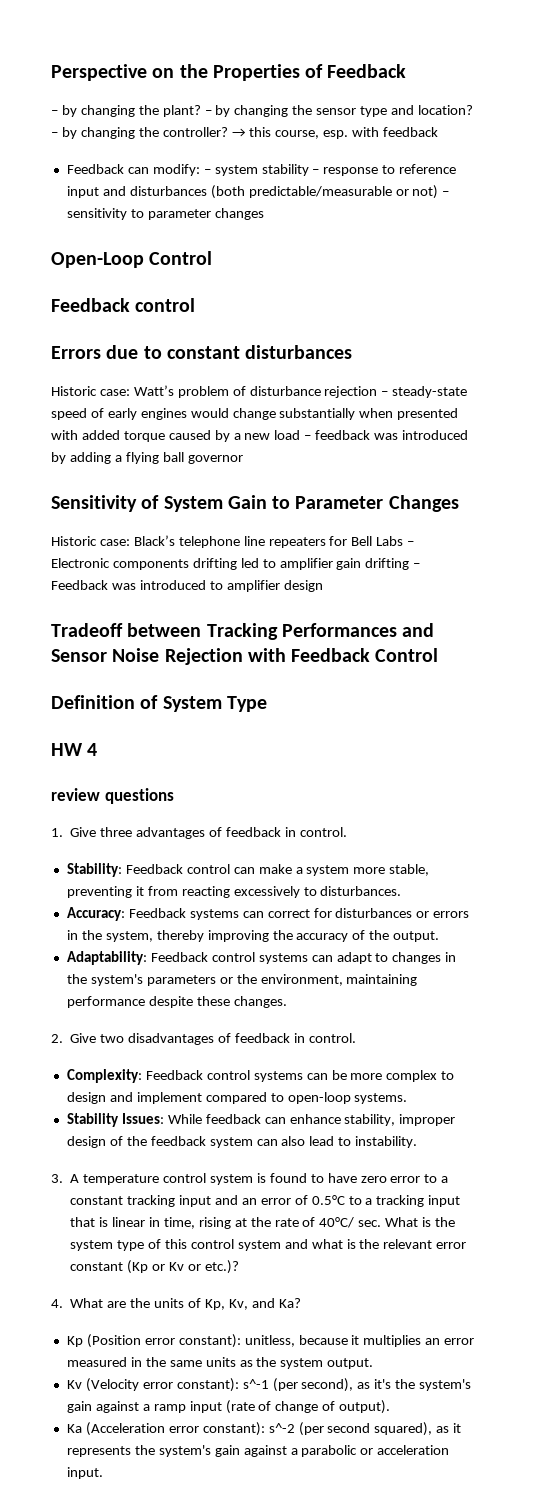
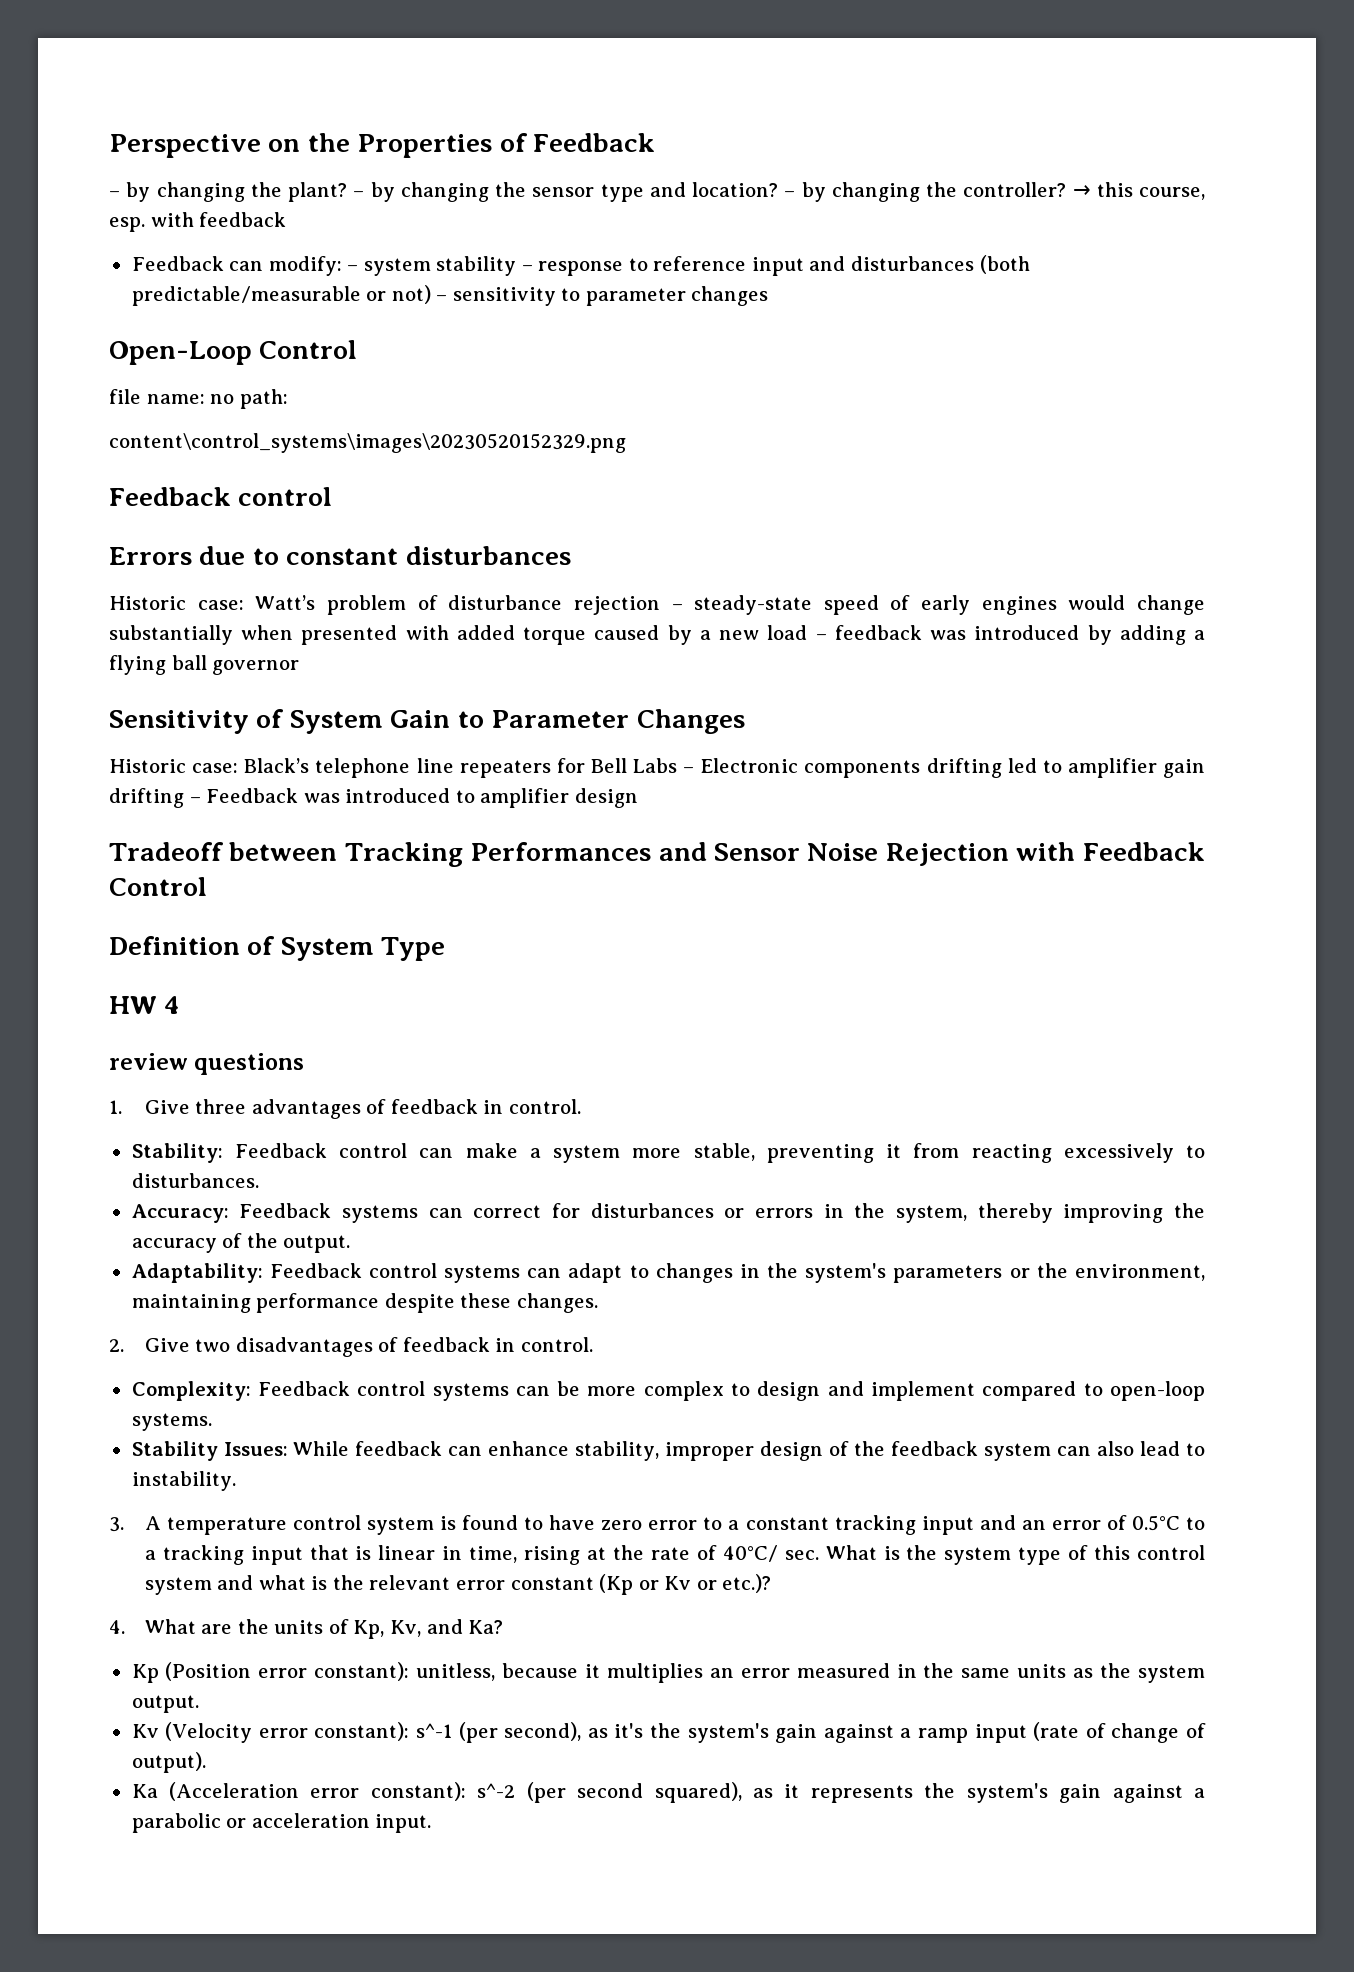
+ file name: no path:
+ content\control_systems\images\20230520152329.png

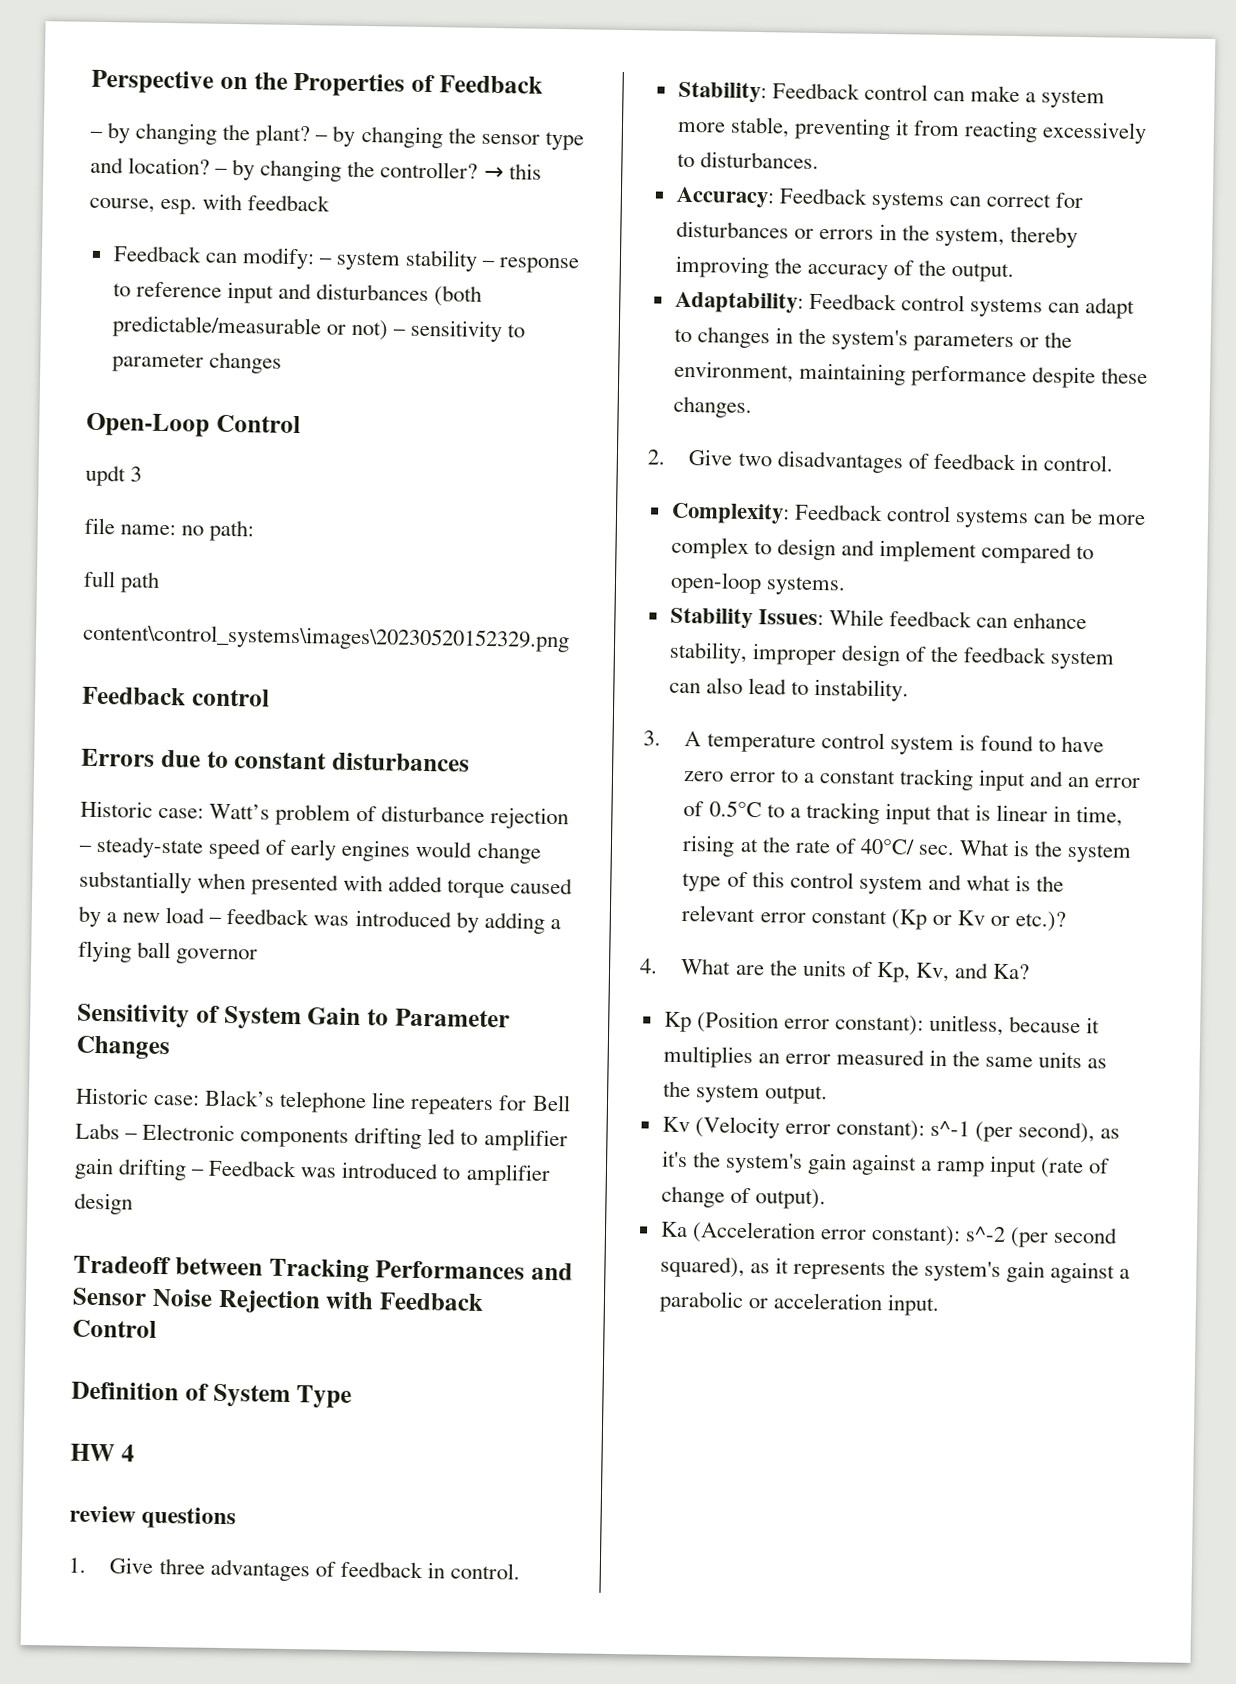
+ updt 3
+ full path

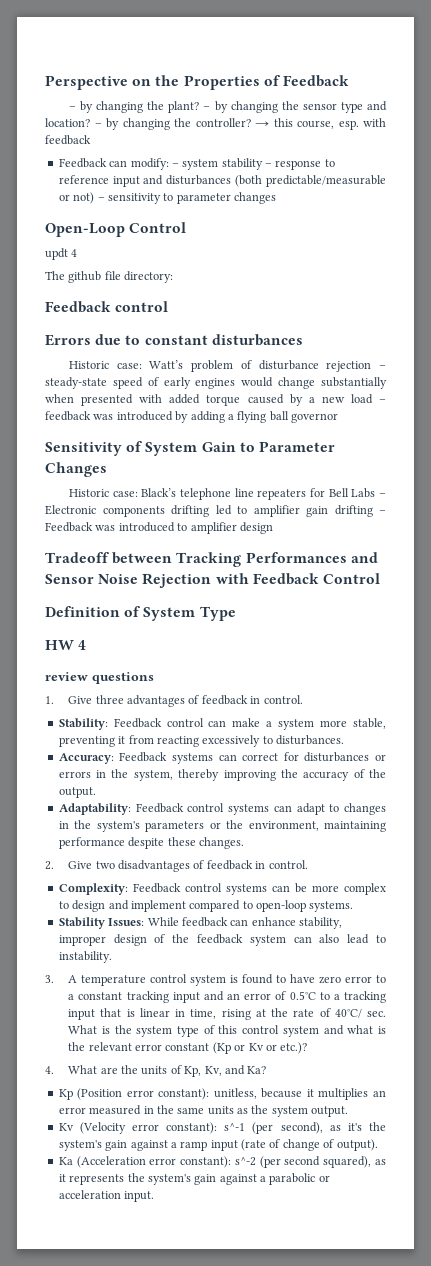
- updt 3
- file name: no path:
- full path
- content\control_systems\images\20230520152329.png
+ updt 4
+ The github file directory:

